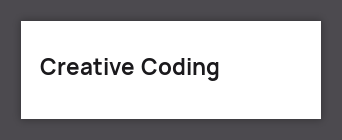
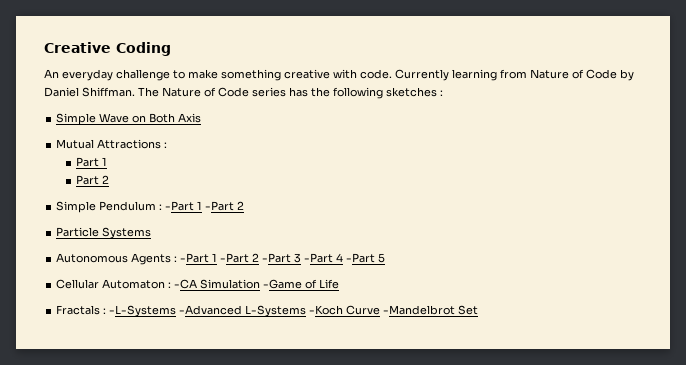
+ An everyday challenge to make something creative with code. Currently learning from Nature of Code by Daniel Shiffman. The Nature of Code series has the following sketches :
+ Simple Wave on Both Axis
+ Mutual Attractions :
+ Part 1
+ Part 2
+ Simple Pendulum : -Part 1 -Part 2
+ Particle Systems
+ Autonomous Agents : -Part 1 -Part 2 -Part 3 -Part 4 -Part 5
+ Cellular Automaton : -CA Simulation -Game of Life
+ Fractals : -L-Systems -Advanced L-Systems -Koch Curve -Mandelbrot Set

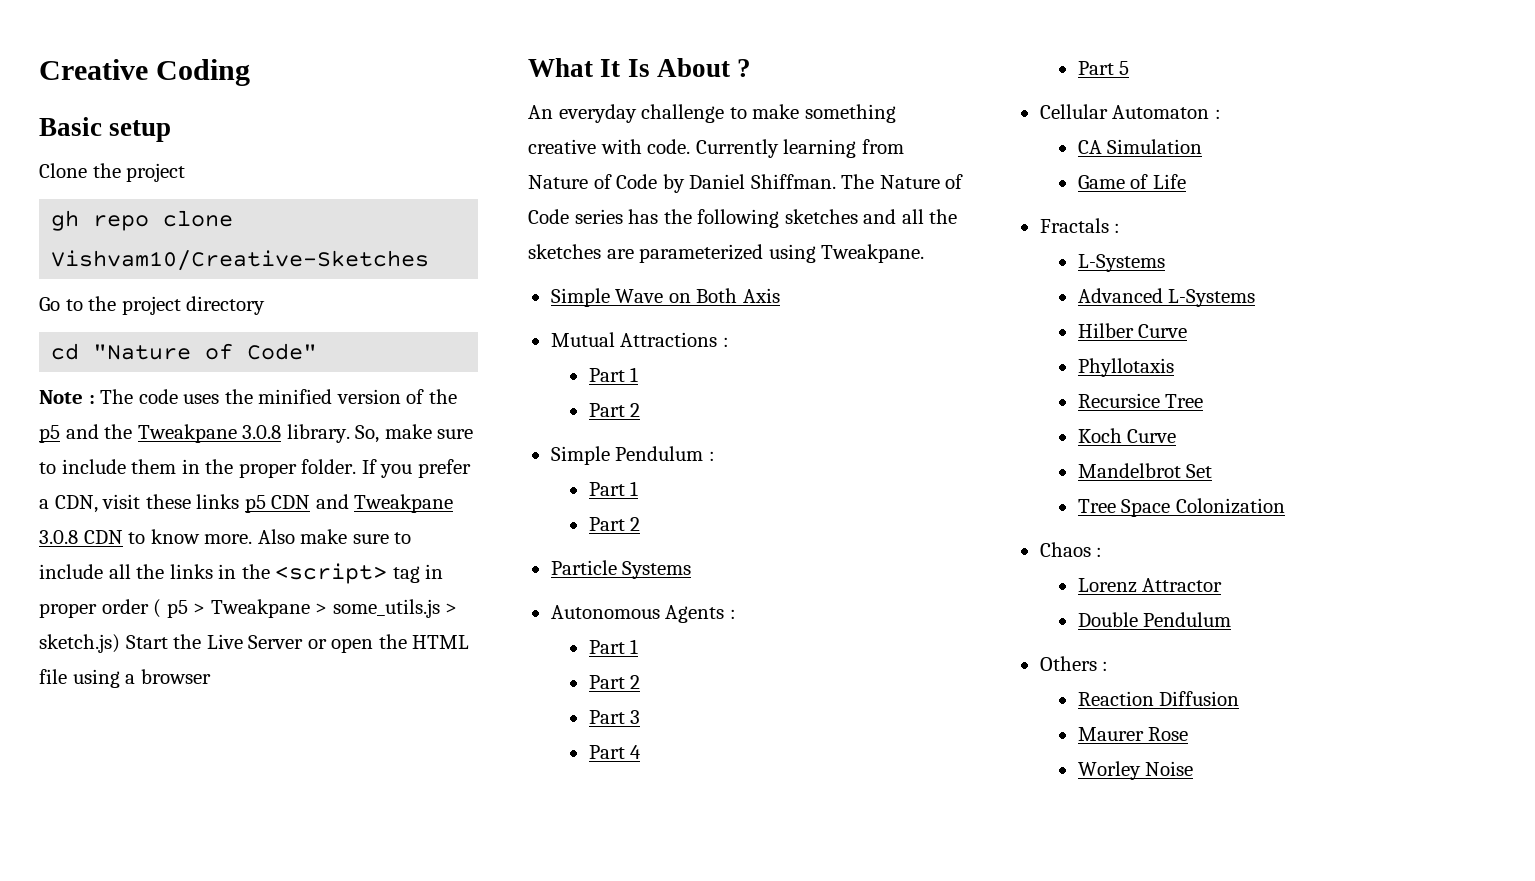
+ Basic setup
+ Clone the project
+ gh repo clone Vishvam10/Creative-Sketches
+ Go to the project directory
+ cd "Nature of Code"
+ Note : The code uses the minified version of the p5 and the Tweakpane 3.0.8 library. So, make sure to include them in the proper folder. If you prefer a CDN, visit these links p5 CDN and Tweakpane 3.0.8 CDN to know more. Also make sure to include all the links in the <script> tag in proper order ( p5 > Tweakpane > some_utils.js > sketch.js) Start the Live Server or open the HTML file using a browser
+ What It Is About ?
- The Nature of Code series has the following sketches :
+ The Nature of Code series has the following sketches and all the sketches are parameterized using Tweakpane.
- Simple Pendulum : -Part 1 -Part 2
+ Simple Pendulum :
+ Part 1
+ Part 2
- Autonomous Agents : -Part 1 -Part 2 -Part 3 -Part 4 -Part 5
+ Autonomous Agents :
+ Part 1
+ Part 2
+ Part 3
+ Part 4
+ Part 5
- Cellular Automaton : -CA Simulation -Game of Life
+ Cellular Automaton :
+ CA Simulation
+ Game of Life
- Fractals : -L-Systems -Advanced L-Systems -Koch Curve -Mandelbrot Set
+ Fractals :
+ L-Systems
+ Advanced L-Systems
+ Hilber Curve
+ Phyllotaxis
+ Recursice Tree
+ Koch Curve
+ Mandelbrot Set
+ Tree Space Colonization
+ Chaos :
+ Lorenz Attractor
+ Double Pendulum
+ Others :
+ Reaction Diffusion
+ Maurer Rose
+ Worley Noise

